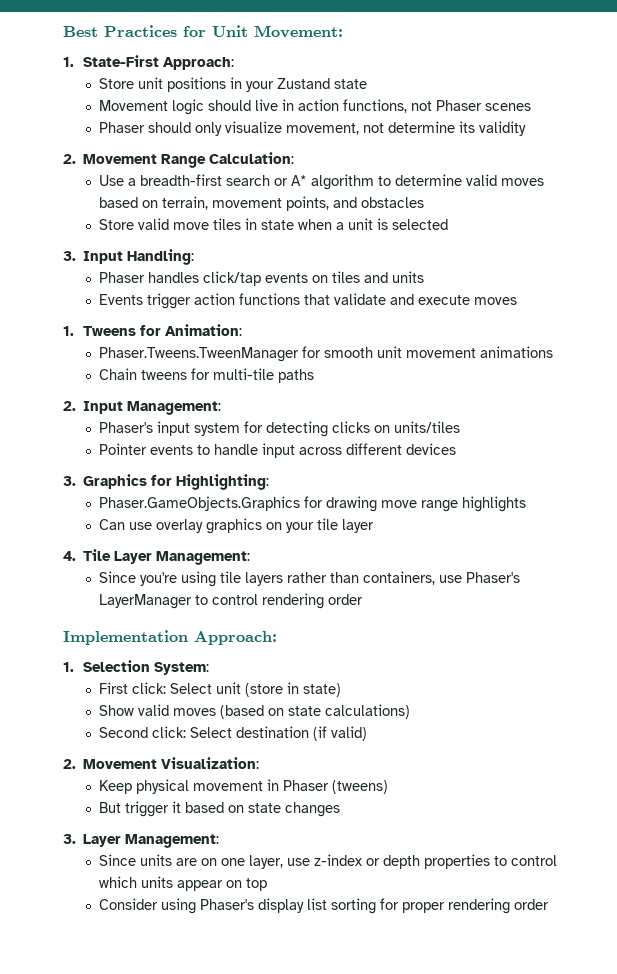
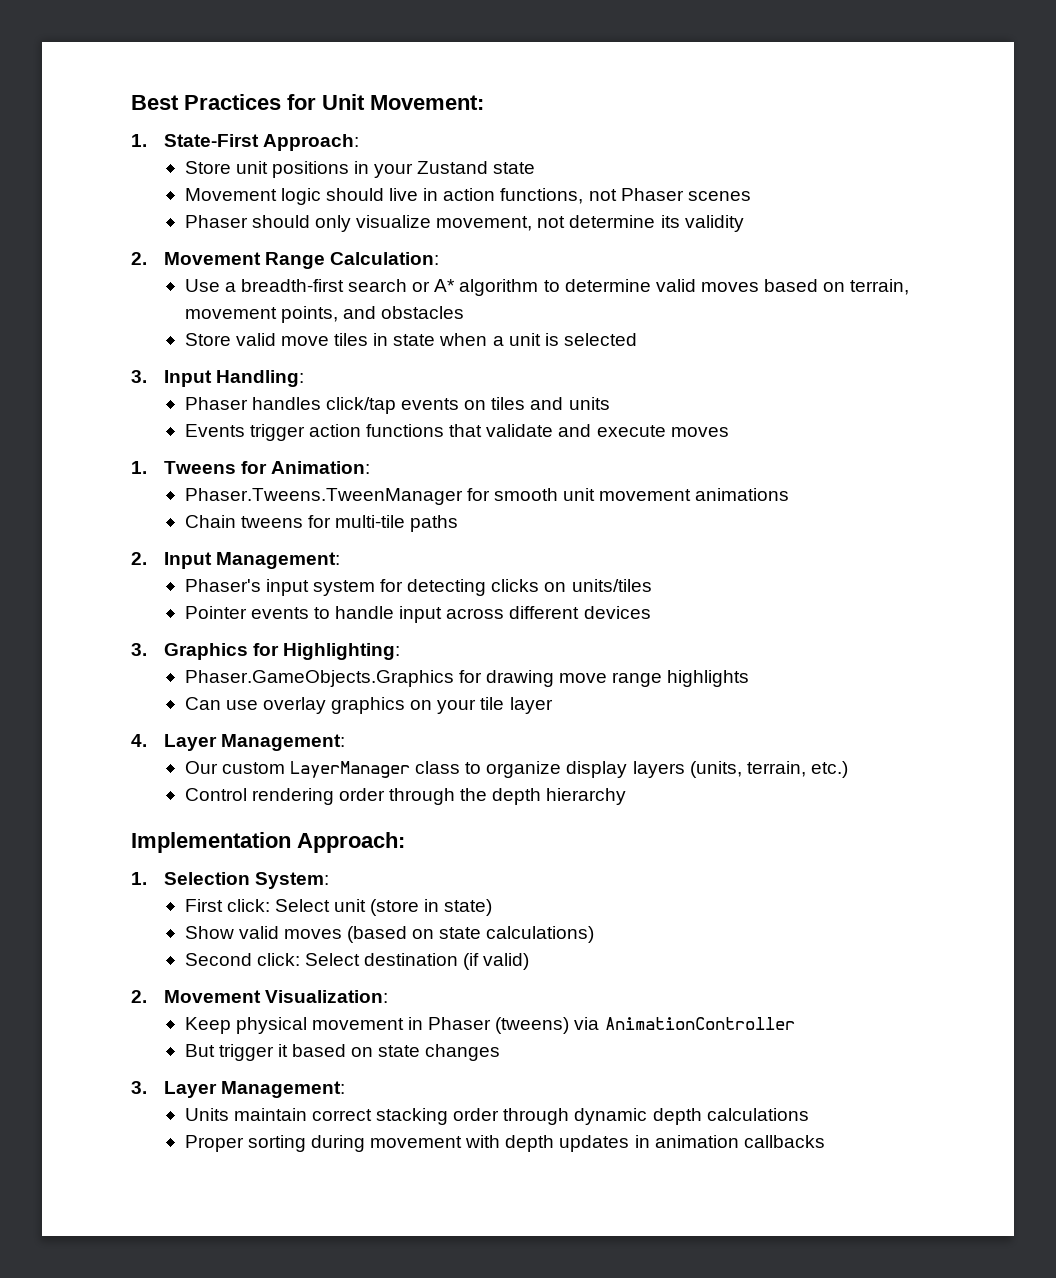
- 4. Tile Layer Management:
- Since you're using tile layers rather than containers, use Phaser's LayerManager to control rendering order
+ 4. Layer Management:
+ Our custom LayerManager class to organize display layers (units, terrain, etc.)
+ Control rendering order through the depth hierarchy
- Keep physical movement in Phaser (tweens)
+ Keep physical movement in Phaser (tweens) via AnimationController
- Since units are on one layer, use z-index or depth properties to control which units appear on top
- Consider using Phaser's display list sorting for proper rendering order
+ Units maintain correct stacking order through dynamic depth calculations
+ Proper sorting during movement with depth updates in animation callbacks

